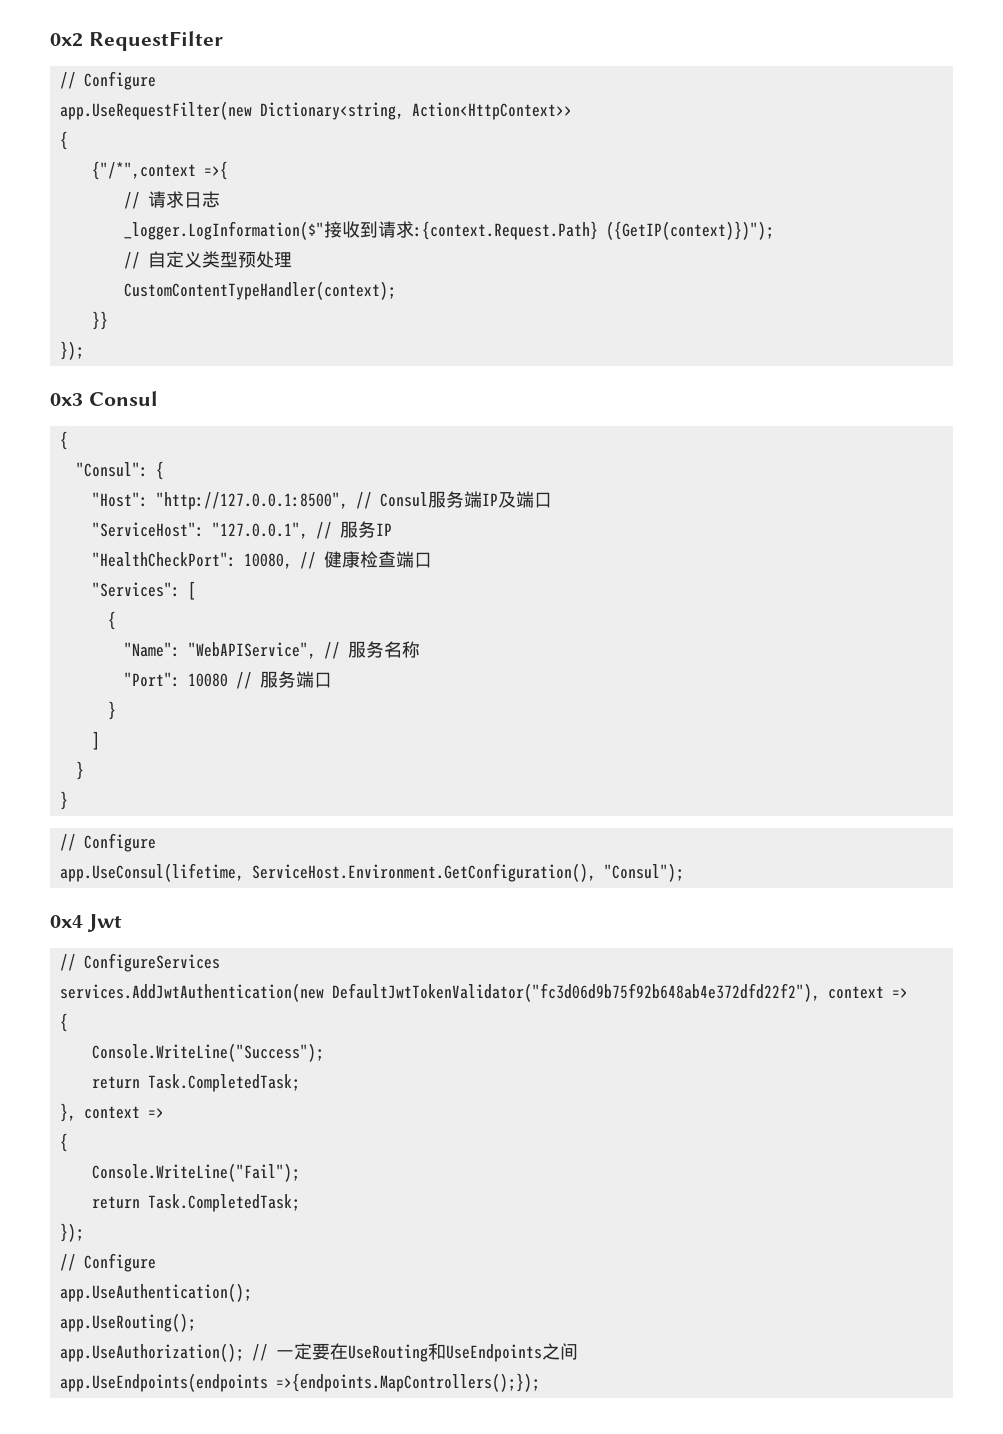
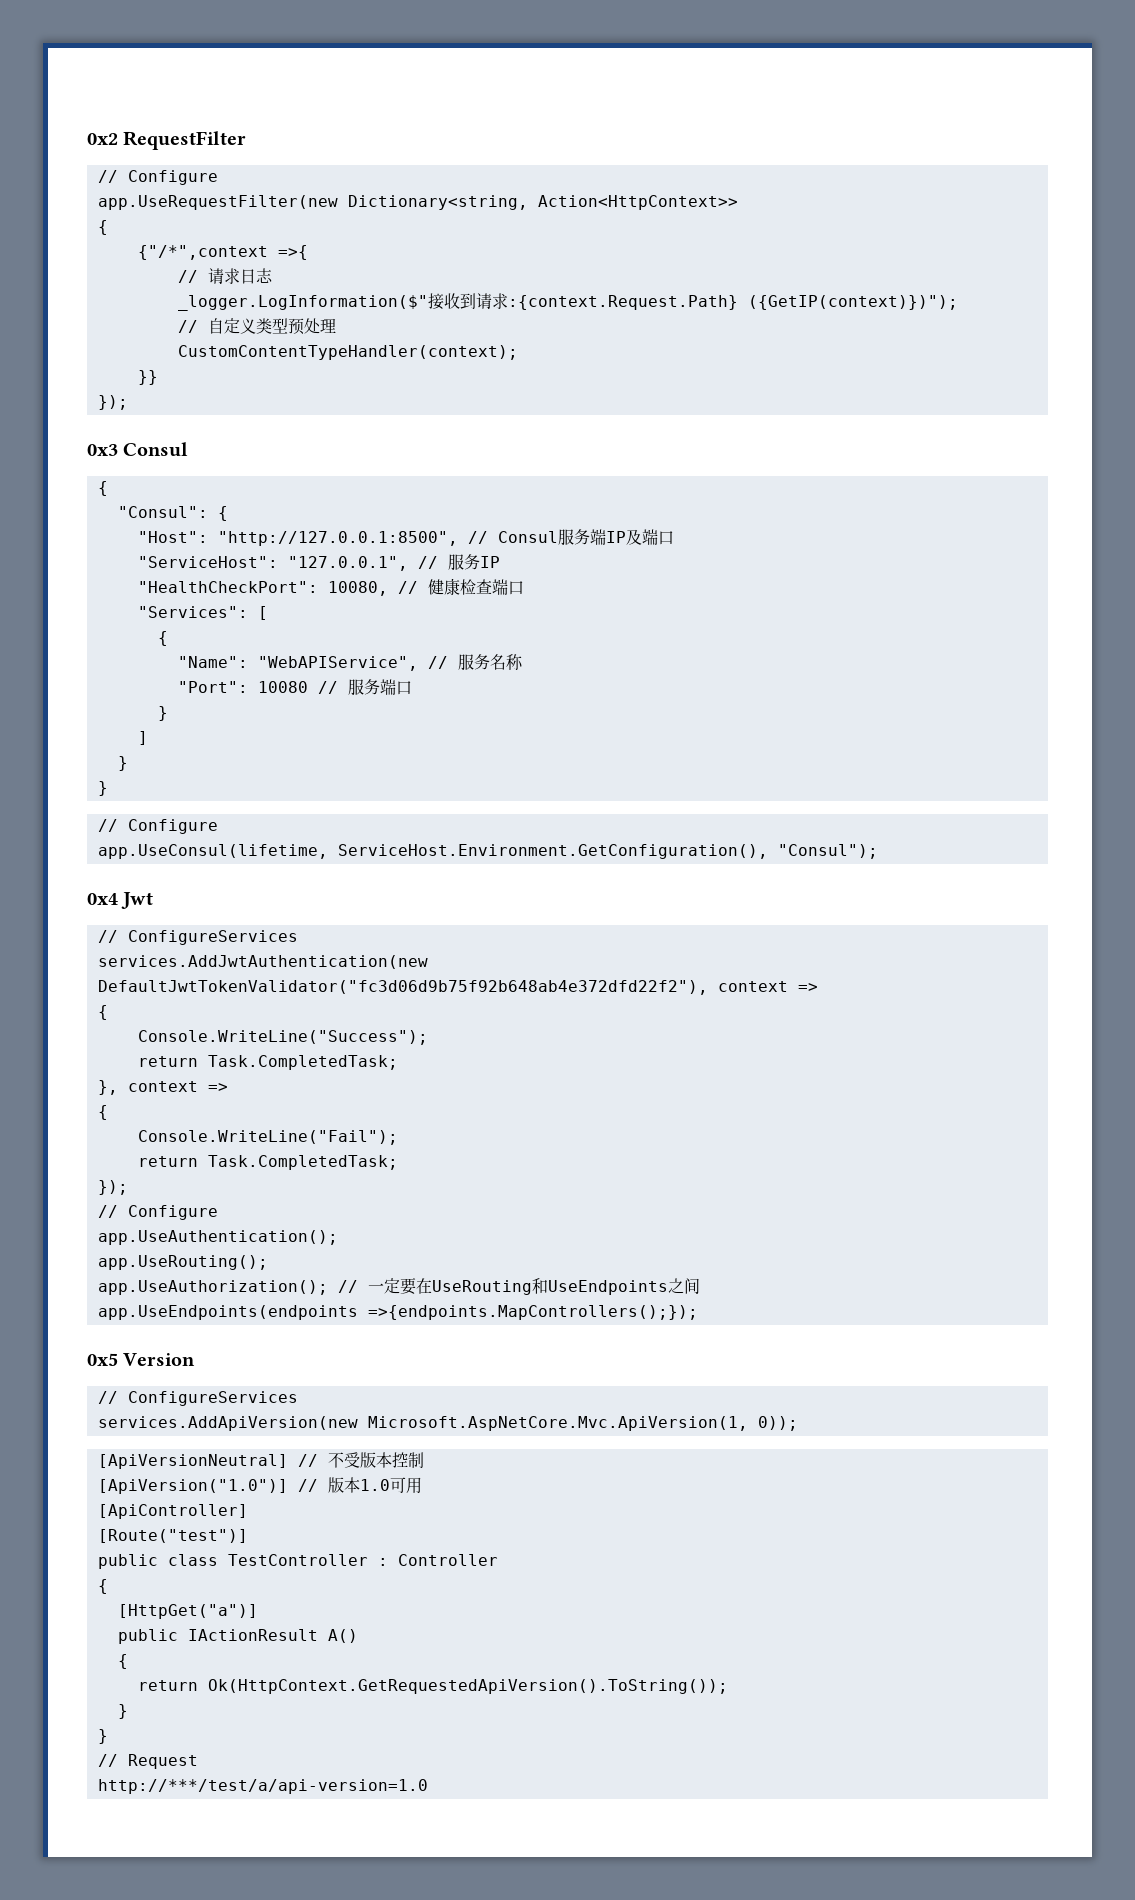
+ 0x5 Version
+ // ConfigureServices
+ services.AddApiVersion(new Microsoft.AspNetCore.Mvc.ApiVersion(1, 0));
+ [ApiVersionNeutral] // 不受版本控制
+ [ApiVersion("1.0")] // 版本1.0可用
+ [ApiController]
+ [Route("test")]
+ public class TestController : Controller
+ {
+ [HttpGet("a")]
+ public IActionResult A()
+ {
+ return Ok(HttpContext.GetRequestedApiVersion().ToString());
+ }
+ }
+ // Request
+ http://***/test/a/api-version=1.0

